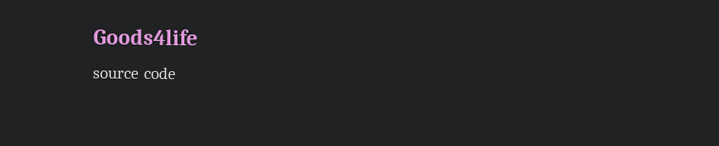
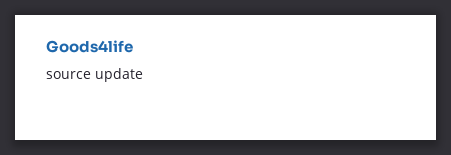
- source code
+ source update

